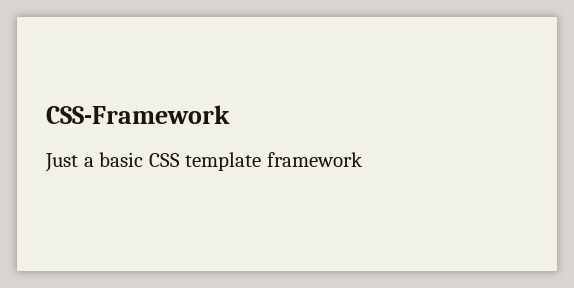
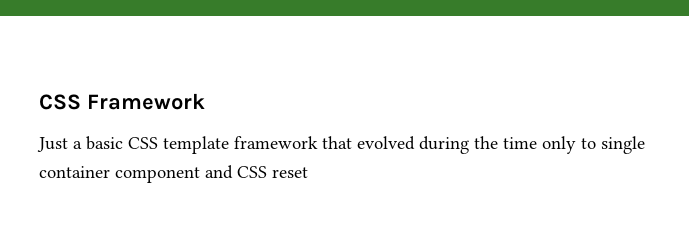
- CSS-Framework
+ CSS Framework
- Just a basic CSS template framework
+ Just a basic CSS template framework that evolved during the time only to single container component and CSS reset

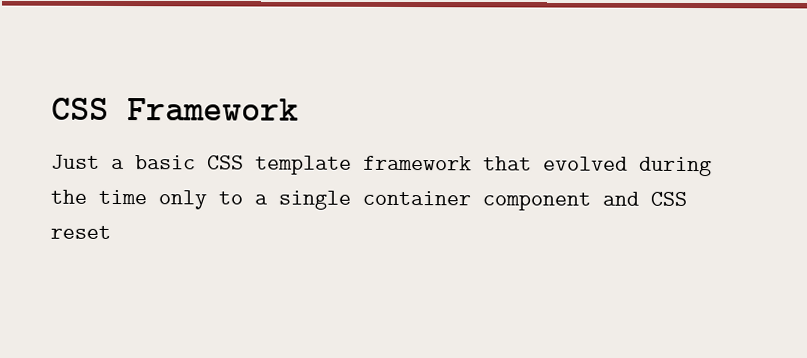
- Just a basic CSS template framework that evolved during the time only to single container component and CSS reset
+ Just a basic CSS template framework that evolved during the time only to a single container component and CSS reset

